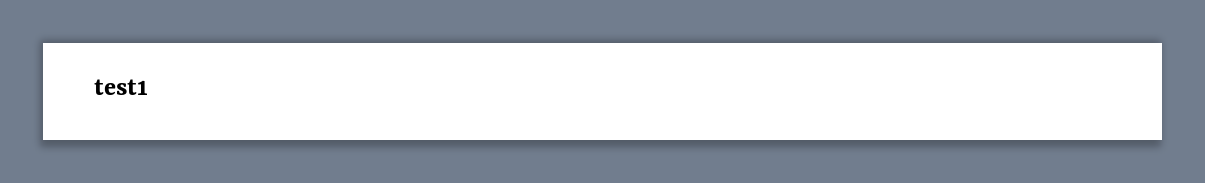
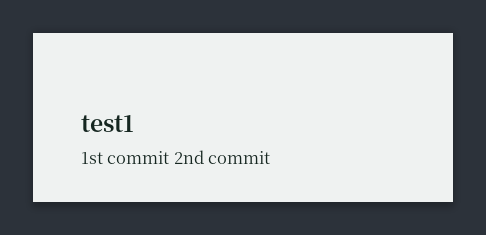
+ 1st commit 2nd commit

